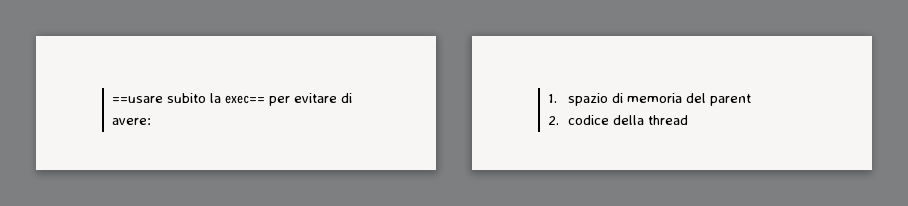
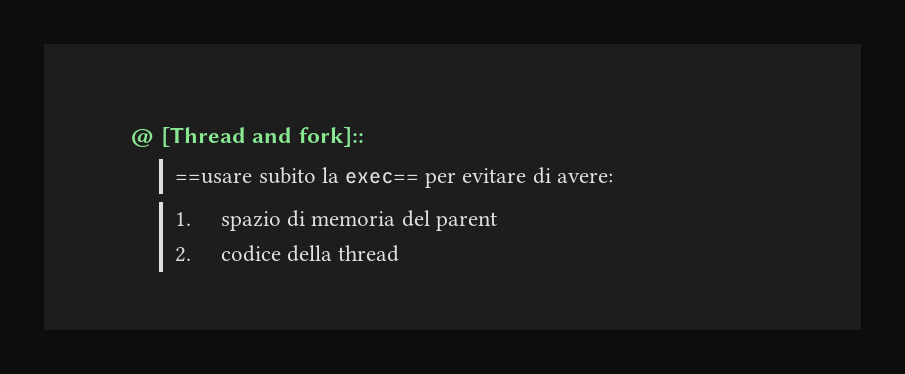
+ @ [Thread and fork]::

